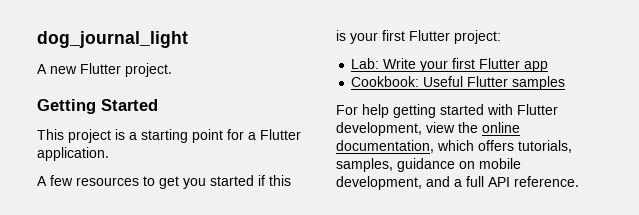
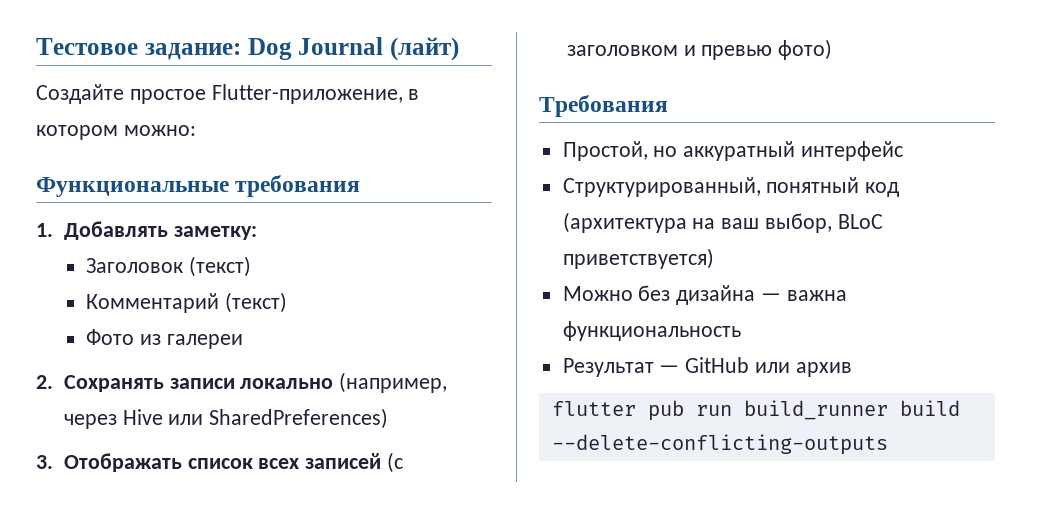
- dog_journal_light
- A new Flutter project.
- Getting Started
- This project is a starting point for a Flutter application.
- A few resources to get you started if this is your first Flutter project:
- Lab: Write your first Flutter app
- Cookbook: Useful Flutter samples
- For help getting started with Flutter development, view the online documentation, which offers tutorials, samples, guidance on mobile development, and a full API reference.
+ Тестовое задание: Dog Journal (лайт)
+ Создайте простое Flutter-приложение, в котором можно:
+ Функциональные требования
+ 1. Добавлять заметку:
+ Заголовок (текст)
+ Комментарий (текст)
+ Фото из галереи
+ 2. Сохранять записи локально (например, через Hive или SharedPreferences)
+ 3. Отображать список всех записей (с заголовком и превью фото)
+ Требования
+ Простой, но аккуратный интерфейс
+ Структурированный, понятный код (архитектура на ваш выбор, BLoC приветствуется)
+ Можно без дизайна — важна функциональность
+ Результат — GitHub или архив
+ flutter pub run build_runner build --delete-conflicting-outputs

